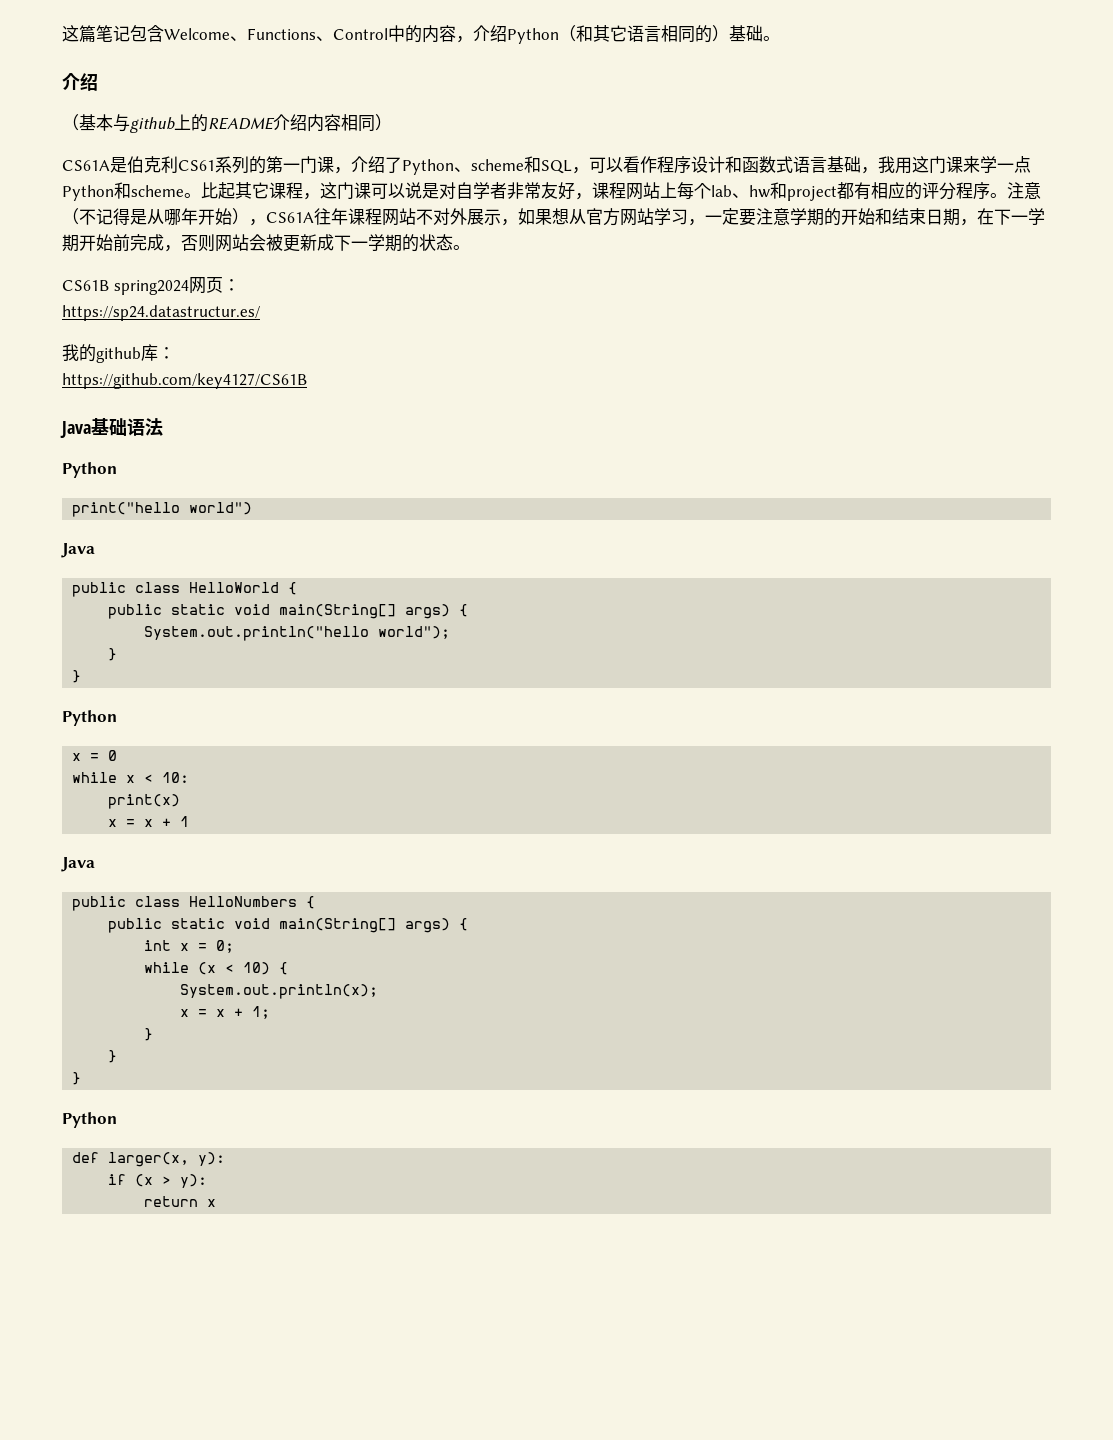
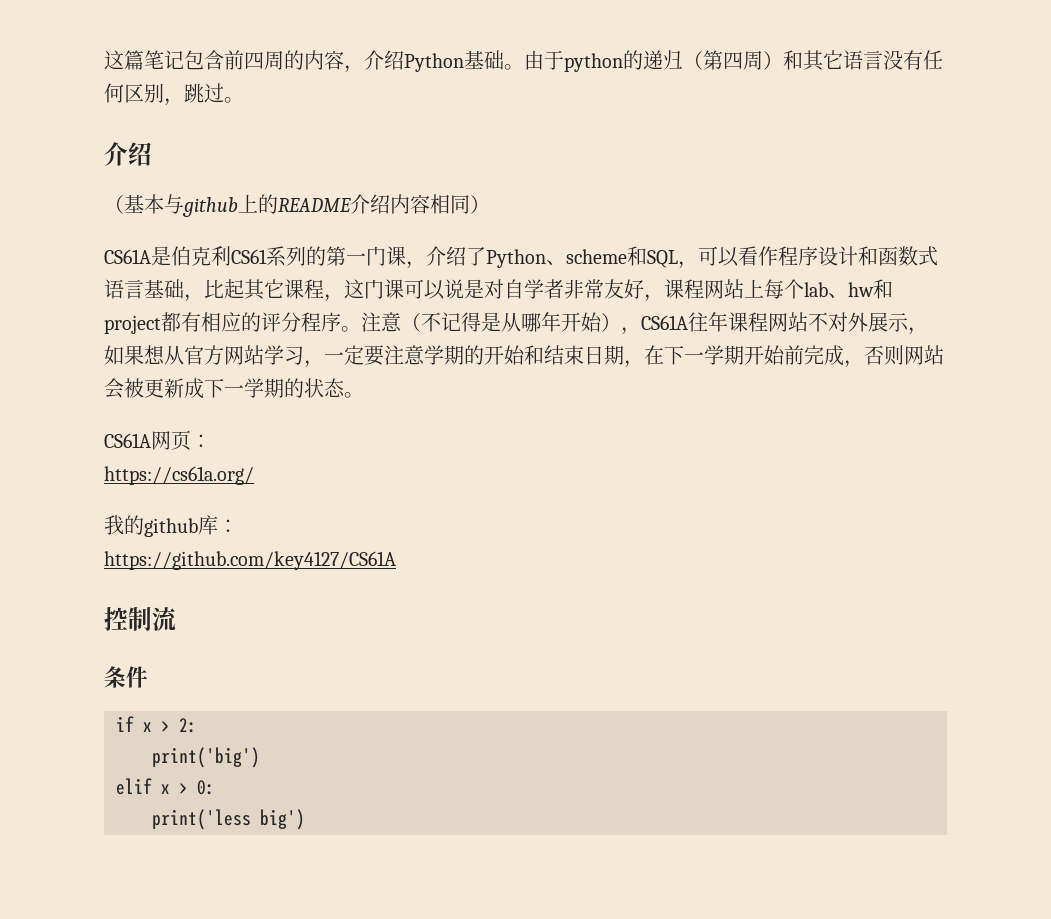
- 这篇笔记包含Welcome、Functions、Control中的内容，介绍Python（和其它语言相同的）基础。
+ 这篇笔记包含前四周的内容，介绍Python基础。由于python的递归（第四周）和其它语言没有任何区别，跳过。
- CS61A是伯克利CS61系列的第一门课，介绍了Python、scheme和SQL，可以看作程序设计和函数式语言基础，我用这门课来学一点Python和scheme。比起其它课程，这门课可以说是对自学者非常友好，课程网站上每个lab、hw和project都有相应的评分程序。
+ CS61A是伯克利CS61系列的第一门课，介绍了Python、scheme和SQL，可以看作程序设计和函数式语言基础，比起其它课程，这门课可以说是对自学者非常友好，课程网站上每个lab、hw和project都有相应的评分程序。
- CS61B spring2024网页：
+ CS61A网页：
- https://sp24.datastructur.es/
+ https://cs61a.org/
- https://github.com/key4127/CS61B
- Java基础语法
- Python
- print("hello world")
- Java
- public class HelloWorld {
- public static void main(String[] args) {
- System.out.println("hello world");
- }
- }
- Python
- x = 0
- while x < 10:
- print(x)
- x = x + 1
- Java
- public class HelloNumbers {
- public static void main(String[] args) {
- int x = 0;
- while (x < 10) {
- System.out.println(x);
- x = x + 1;
- }
- }
- }
- Python
- def larger(x, y):
- if (x > y):
- return x
+ https://github.com/key4127/CS61A
+ 控制流
+ 条件
+ if x > 2:
+ print('big')
+ elif x > 0:
+ print('less big')

